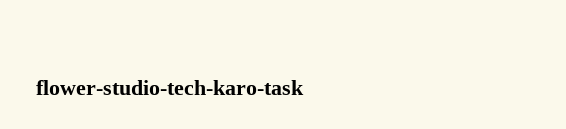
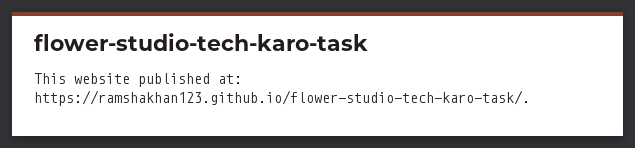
+ This website published at: https://ramshakhan123.github.io/flower-studio-tech-karo-task/.

